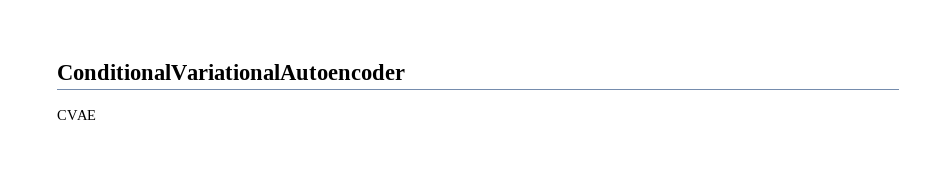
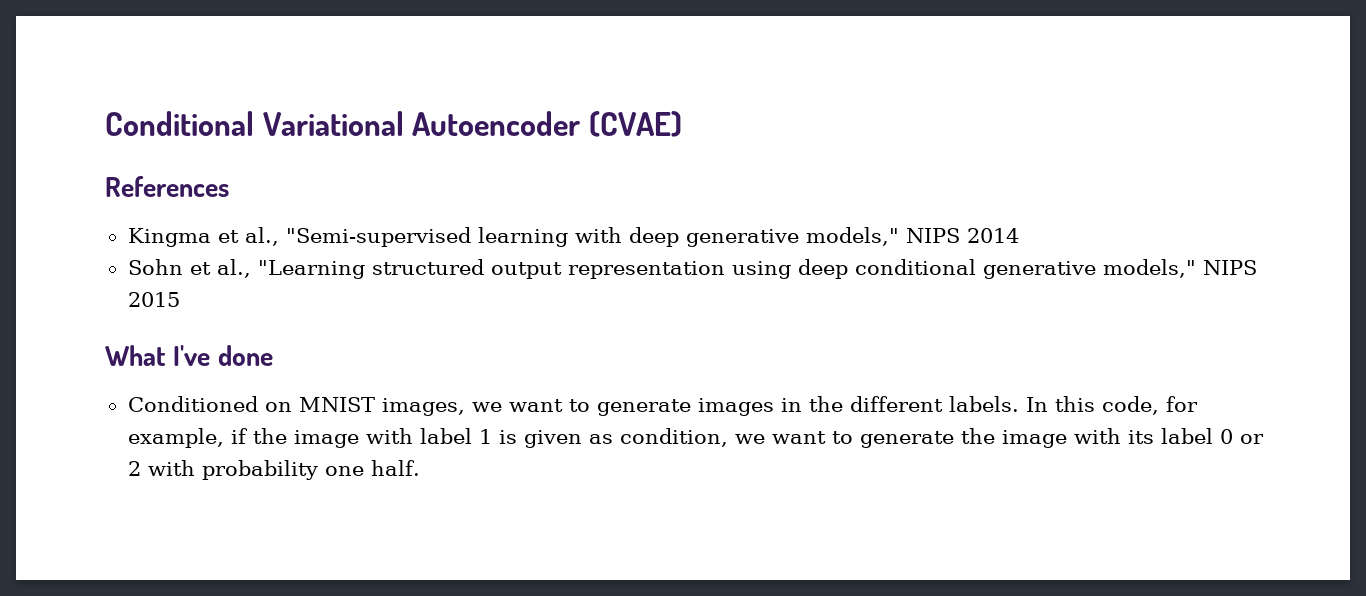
- ConditionalVariationalAutoencoder
- CVAE
+ Conditional Variational Autoencoder (CVAE)
+ References
+ Kingma et al., "Semi-supervised learning with deep generative models," NIPS 2014
+ Sohn et al., "Learning structured output representation using deep conditional generative models," NIPS 2015
+ What I've done
+ Conditioned on MNIST images, we want to generate images in the different labels. In this code, for example, if the image with label 1 is given as condition, we want to generate the image with its label 0 or 2 with probability one half.

